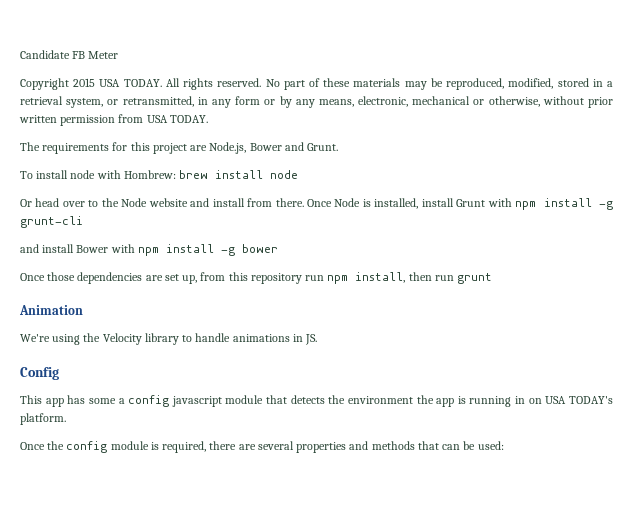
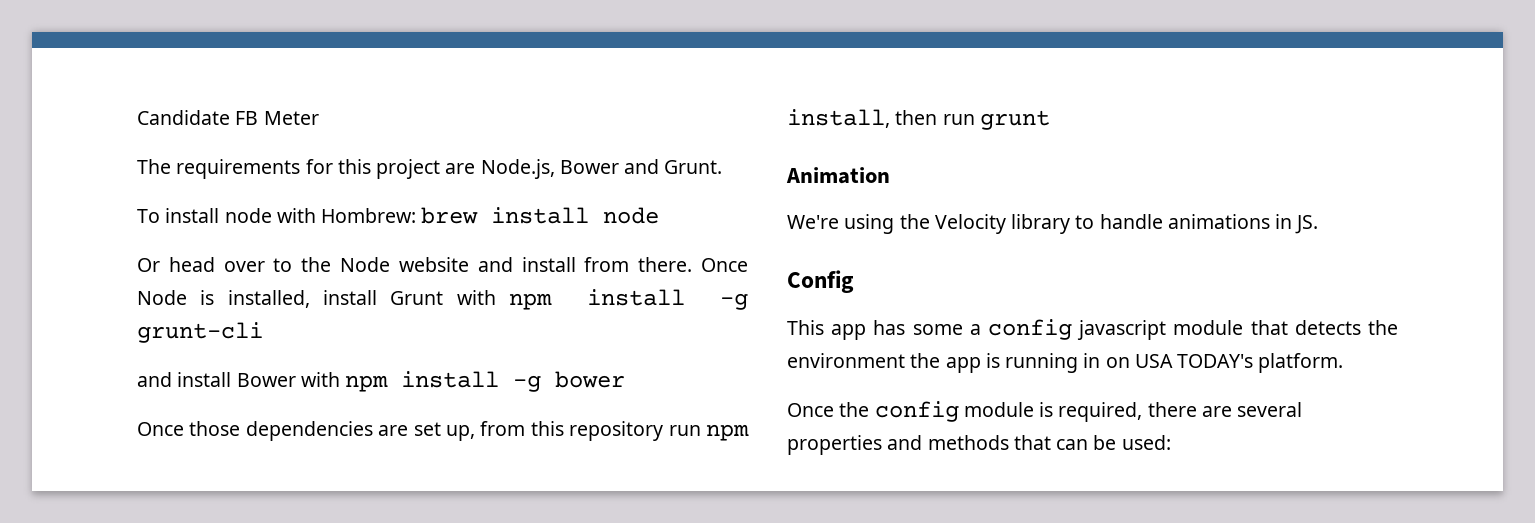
- Copyright 2015 USA TODAY. All rights reserved. No part of these materials may be reproduced, modified, stored in a retrieval system, or retransmitted, in any form or by any means, electronic, mechanical or otherwise, without prior written permission from USA TODAY.

